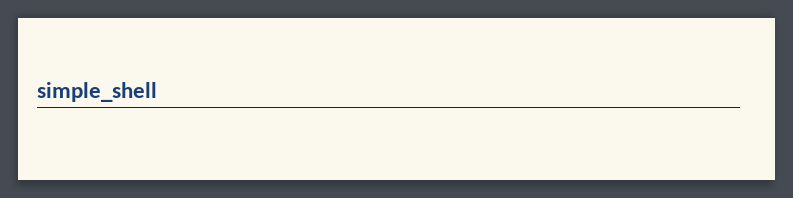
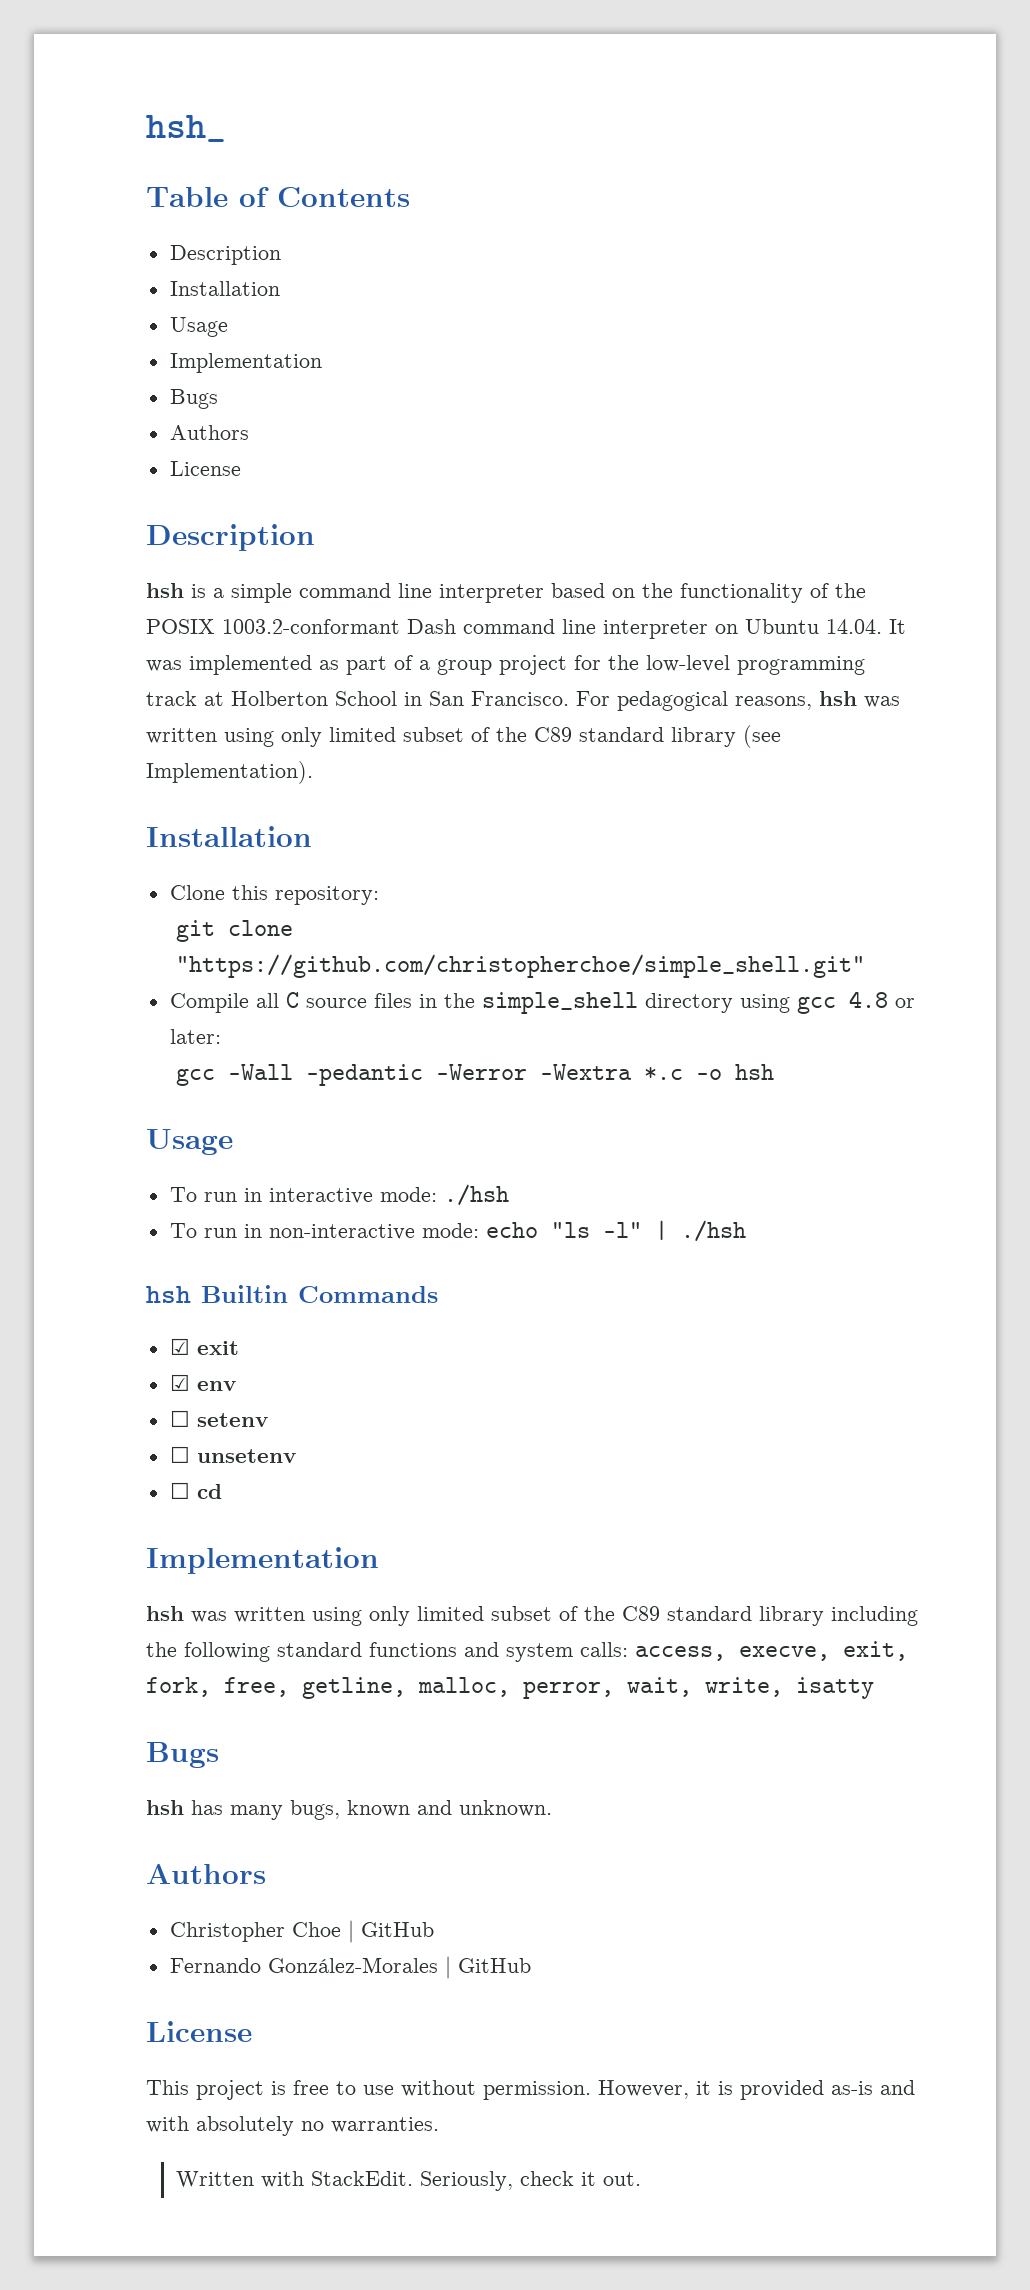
- simple_shell
+ hsh_
+ Table of Contents
+ Description
+ Installation
+ Usage
+ Implementation
+ Bugs
+ Authors
+ License
+ Description
+ hsh is a simple command line interpreter based on the functionality of the POSIX 1003.2-conformant Dash command line interpreter on Ubuntu 14.04. It was implemented as part of a group project for the low-level programming track at Holberton School in San Francisco. For pedagogical reasons, hsh was written using only limited subset of the C89 standard library (see Implementation).
+ Installation
+ Clone this repository:
+ git clone "https://github.com/christopherchoe/simple_shell.git"
+ Compile all C source files in the simple_shell directory using gcc 4.8 or later:
+ gcc -Wall -pedantic -Werror -Wextra *.c -o hsh
+ Usage
+ To run in interactive mode: ./hsh
+ To run in non-interactive mode: echo "ls -l" | ./hsh
+ hsh Builtin Commands
+ ☑ exit
+ ☑ env
+ ☐ setenv
+ ☐ unsetenv
+ ☐ cd
+ Implementation
+ hsh was written using only limited subset of the C89 standard library including the following standard functions and system calls: access, execve, exit, fork, free, getline, malloc, perror, wait, write, isatty
+ Bugs
+ hsh has many bugs, known and unknown.
+ Authors
+ Christopher Choe | GitHub
+ Fernando González-Morales | GitHub
+ License
+ This project is free to use without permission. However, it is provided as-is and with absolutely no warranties.
+ Written with StackEdit. Seriously, check it out.

